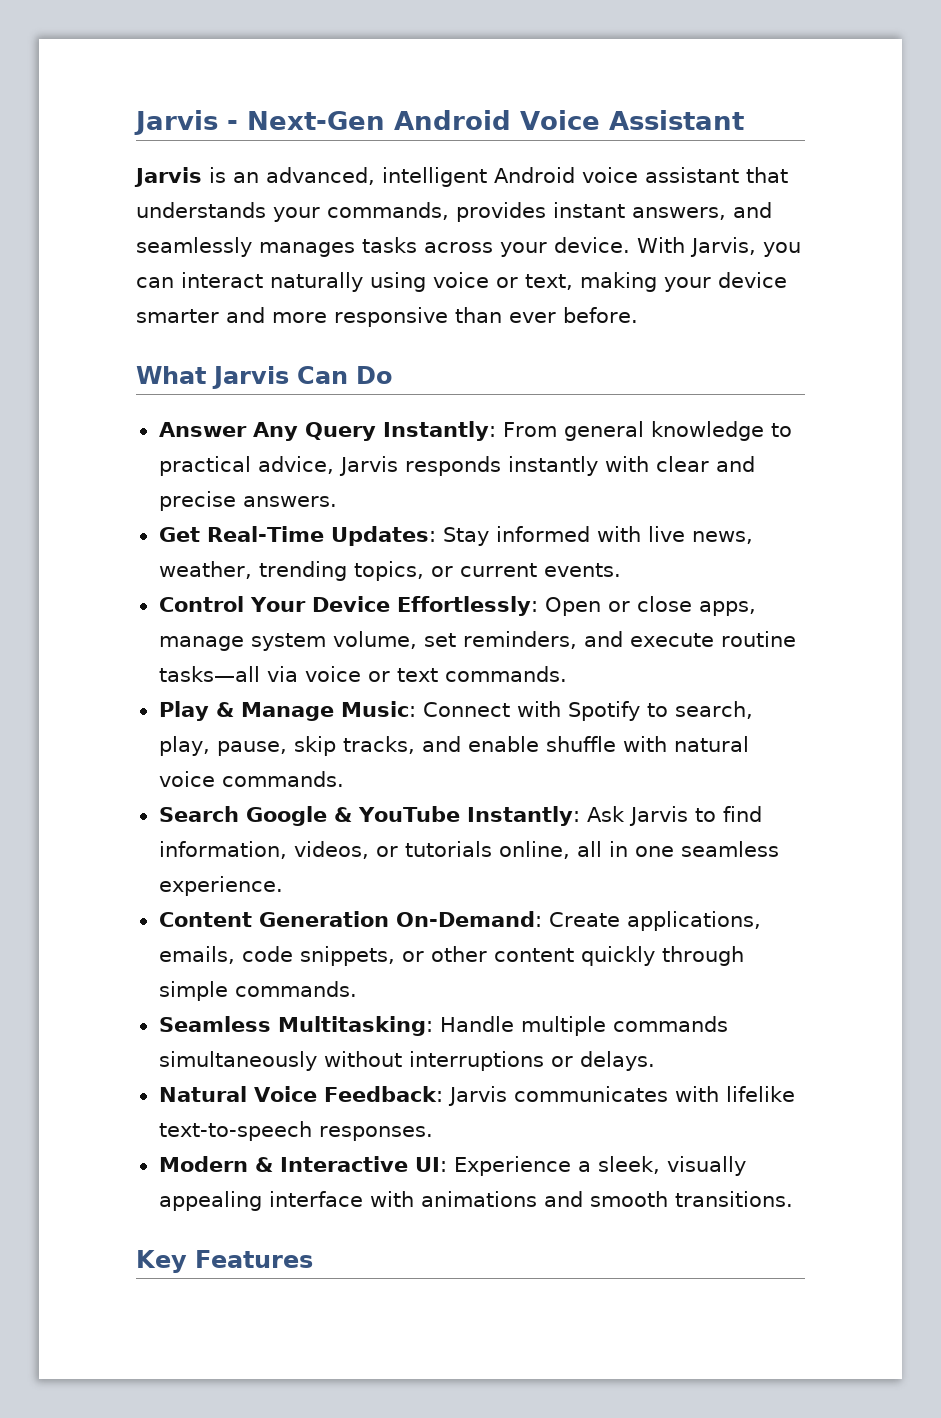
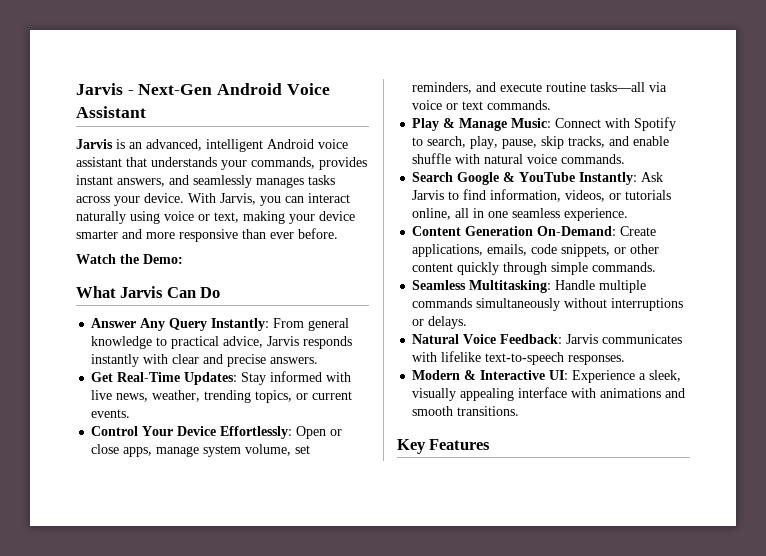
+ Watch the Demo:

